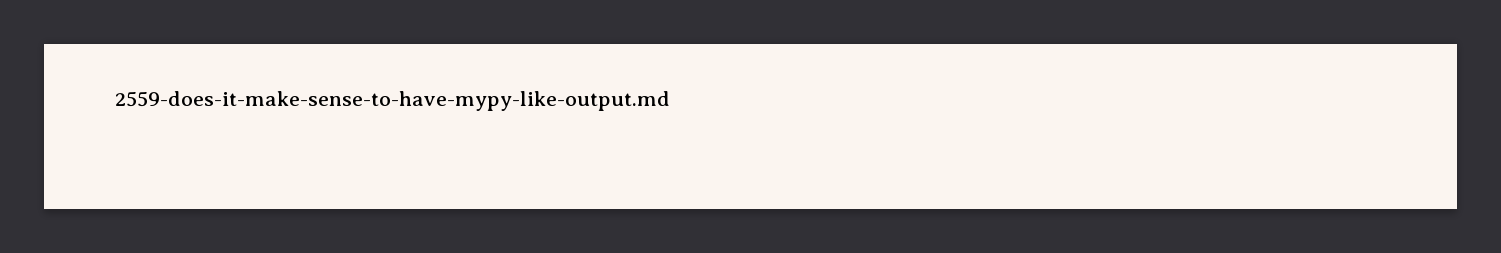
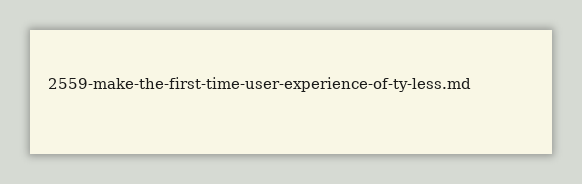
- 2559-does-it-make-sense-to-have-mypy-like-output.md
+ 2559-make-the-first-time-user-experience-of-ty-less.md

